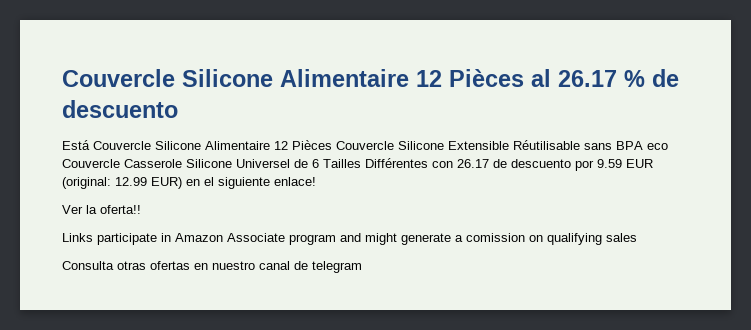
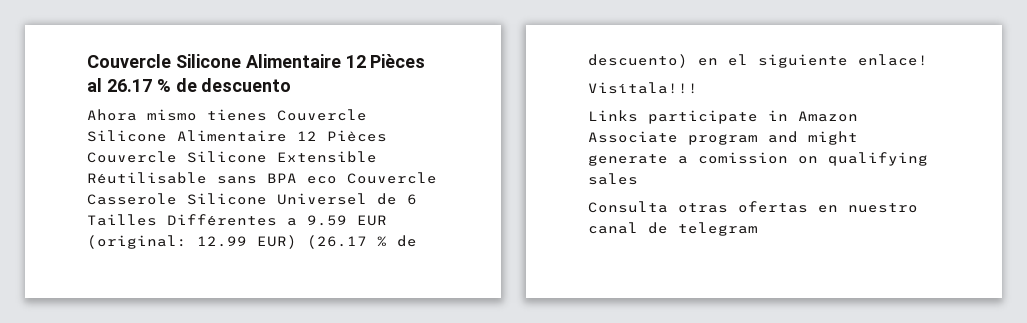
- Está Couvercle Silicone Alimentaire 12 Pièces Couvercle Silicone Extensible Réutilisable sans BPA eco Couvercle Casserole Silicone Universel de 6 Tailles Différentes con 26.17 de descuento por 9.59 EUR (original: 12.99 EUR) en el siguiente enlace!
+ Ahora mismo tienes Couvercle Silicone Alimentaire 12 Pièces Couvercle Silicone Extensible Réutilisable sans BPA eco Couvercle Casserole Silicone Universel de 6 Tailles Différentes a 9.59 EUR (original: 12.99 EUR) (26.17 % de descuento) en el siguiente enlace!
- Ver la oferta!!
+ Visítala!!!

